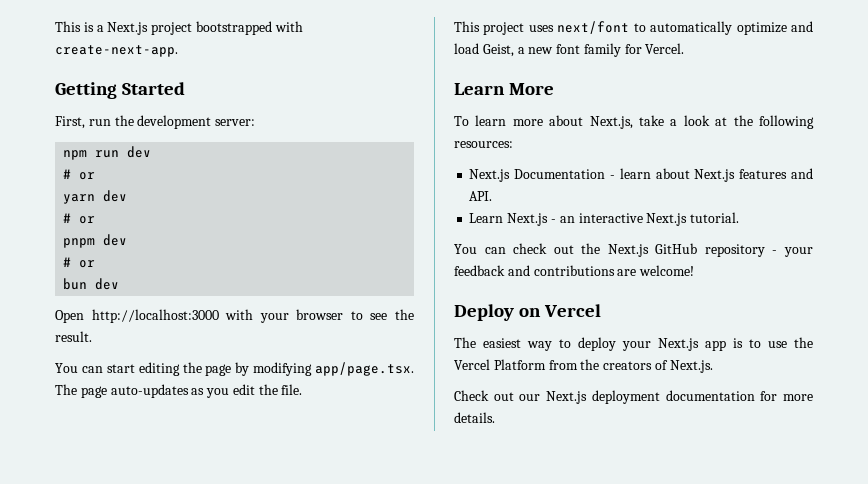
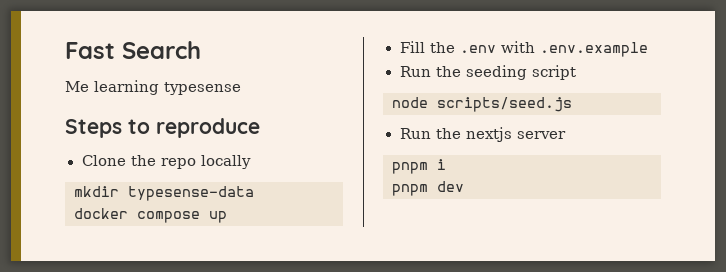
- This is a Next.js project bootstrapped with create-next-app.
- Getting Started
- First, run the development server:
- npm run dev
- # or
- yarn dev
- # or
+ Fast Search
+ Me learning typesense
+ Steps to reproduce
+ Clone the repo locally
+ mkdir typesense-data
+ docker compose up
+ Fill the .env with .env.example
+ Run the seeding script
+ node scripts/seed.js
+ Run the nextjs server
+ pnpm i
  pnpm dev
- # or
- bun dev
- Open http://localhost:3000 with your browser to see the result.
- You can start editing the page by modifying app/page.tsx. The page auto-updates as you edit the file.
- This project uses next/font to automatically optimize and load Geist, a new font family for Vercel.
- Learn More
- To learn more about Next.js, take a look at the following resources:
- Next.js Documentation - learn about Next.js features and API.
- Learn Next.js - an interactive Next.js tutorial.
- You can check out the Next.js GitHub repository - your feedback and contributions are welcome!
- Deploy on Vercel
- The easiest way to deploy your Next.js app is to use the Vercel Platform from the creators of Next.js.
- Check out our Next.js deployment documentation for more details.

